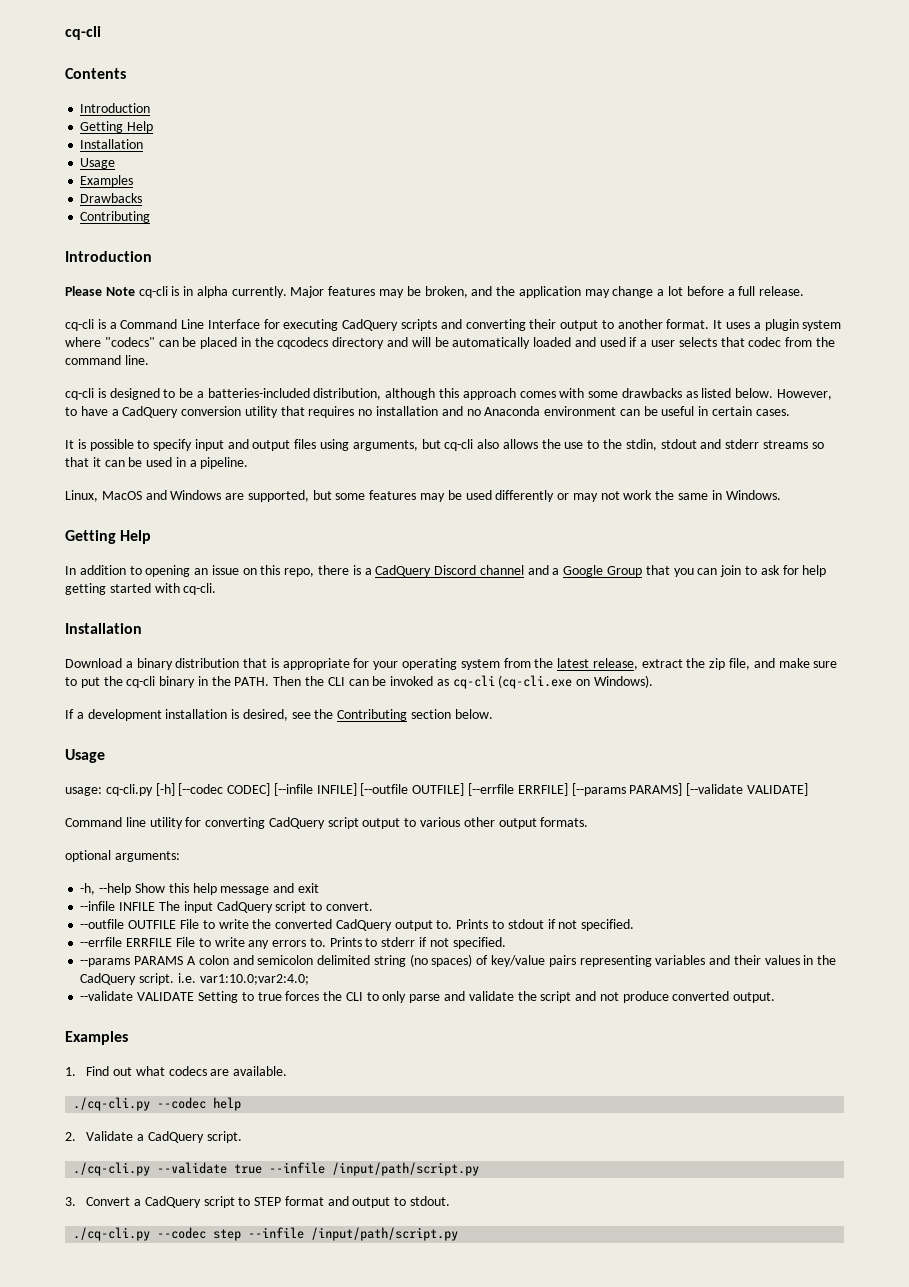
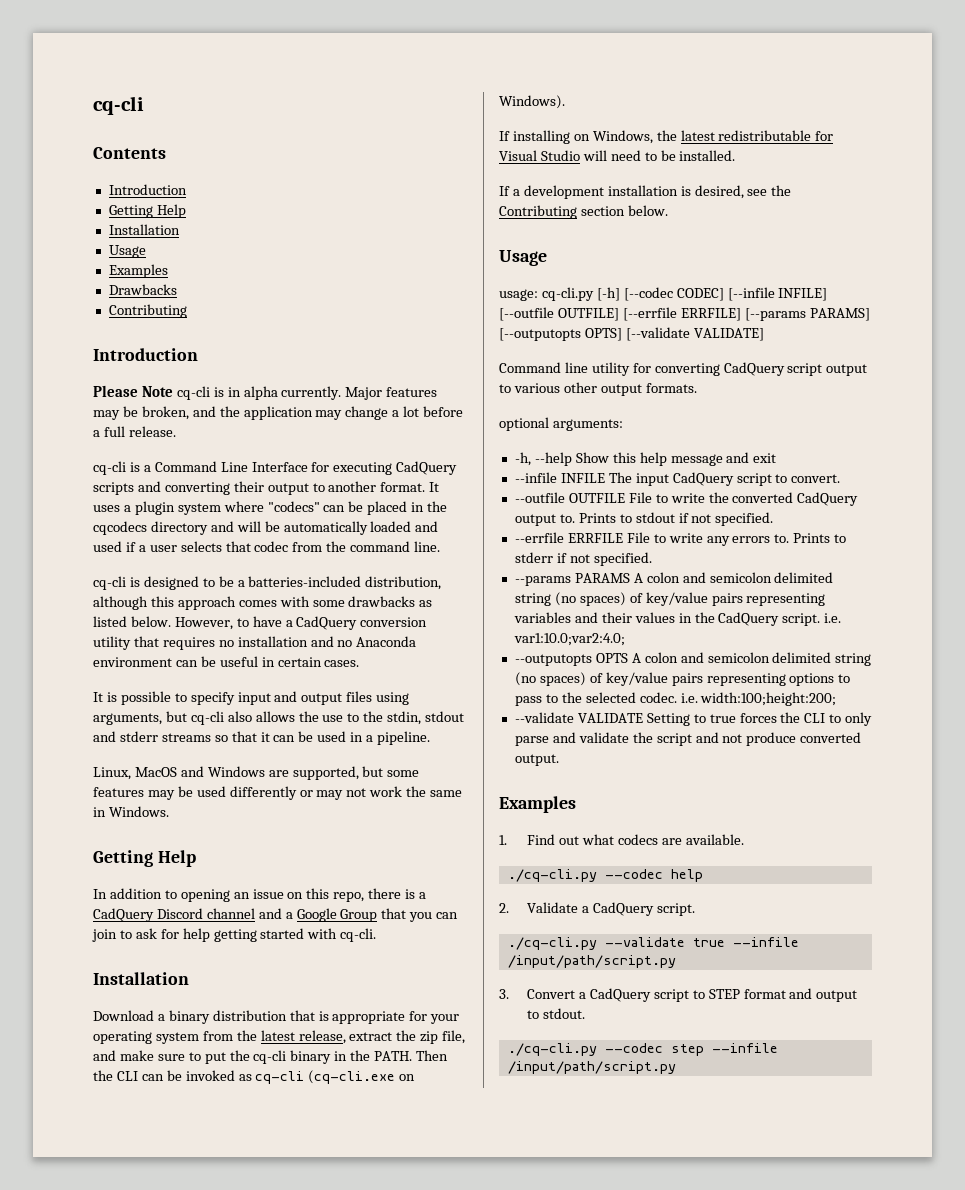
+ If installing on Windows, the latest redistributable for Visual Studio will need to be installed.
- usage: cq-cli.py [-h] [--codec CODEC] [--infile INFILE] [--outfile OUTFILE] [--errfile ERRFILE] [--params PARAMS] [--validate VALIDATE]
+ usage: cq-cli.py [-h] [--codec CODEC] [--infile INFILE] [--outfile OUTFILE] [--errfile ERRFILE] [--params PARAMS] [--outputopts OPTS] [--validate VALIDATE]
+ --outputopts OPTS A colon and semicolon delimited string (no spaces) of key/value pairs representing options to pass to the selected codec. i.e. width:100;height:200;

